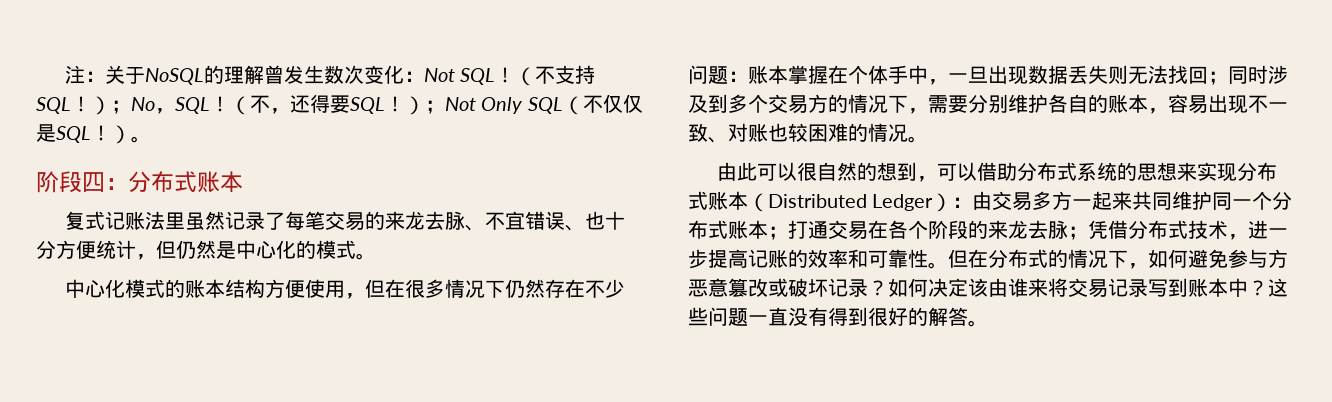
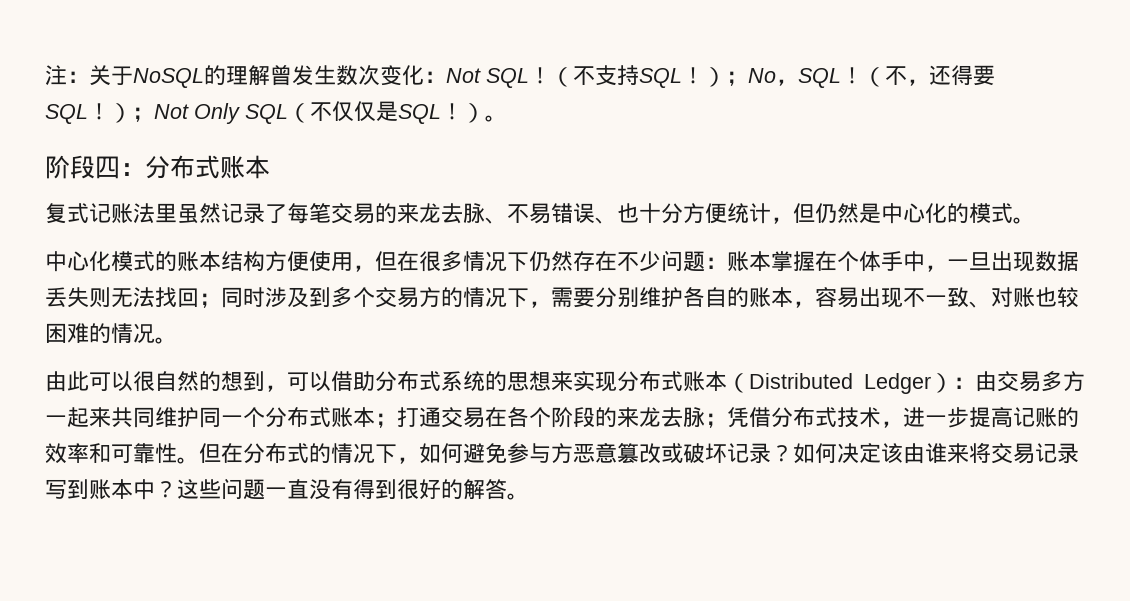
- 复式记账法里虽然记录了每笔交易的来龙去脉、不宜错误、也十分方便统计，但仍然是中心化的模式。
+ 复式记账法里虽然记录了每笔交易的来龙去脉、不易错误、也十分方便统计，但仍然是中心化的模式。

